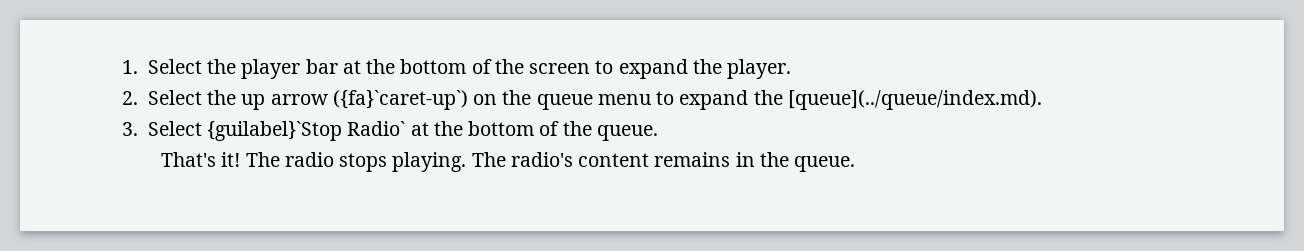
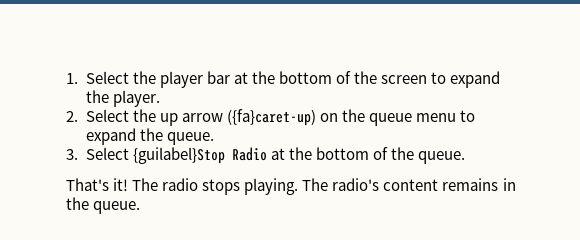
- 2. Select the up arrow ({fa}`caret-up`) on the queue menu to expand the [queue](../queue/index.md).
+ 2. Select the up arrow ({fa}caret-up) on the queue menu to expand the queue.
- 3. Select {guilabel}`Stop Radio` at the bottom of the queue.
+ 3. Select {guilabel}Stop Radio at the bottom of the queue.

